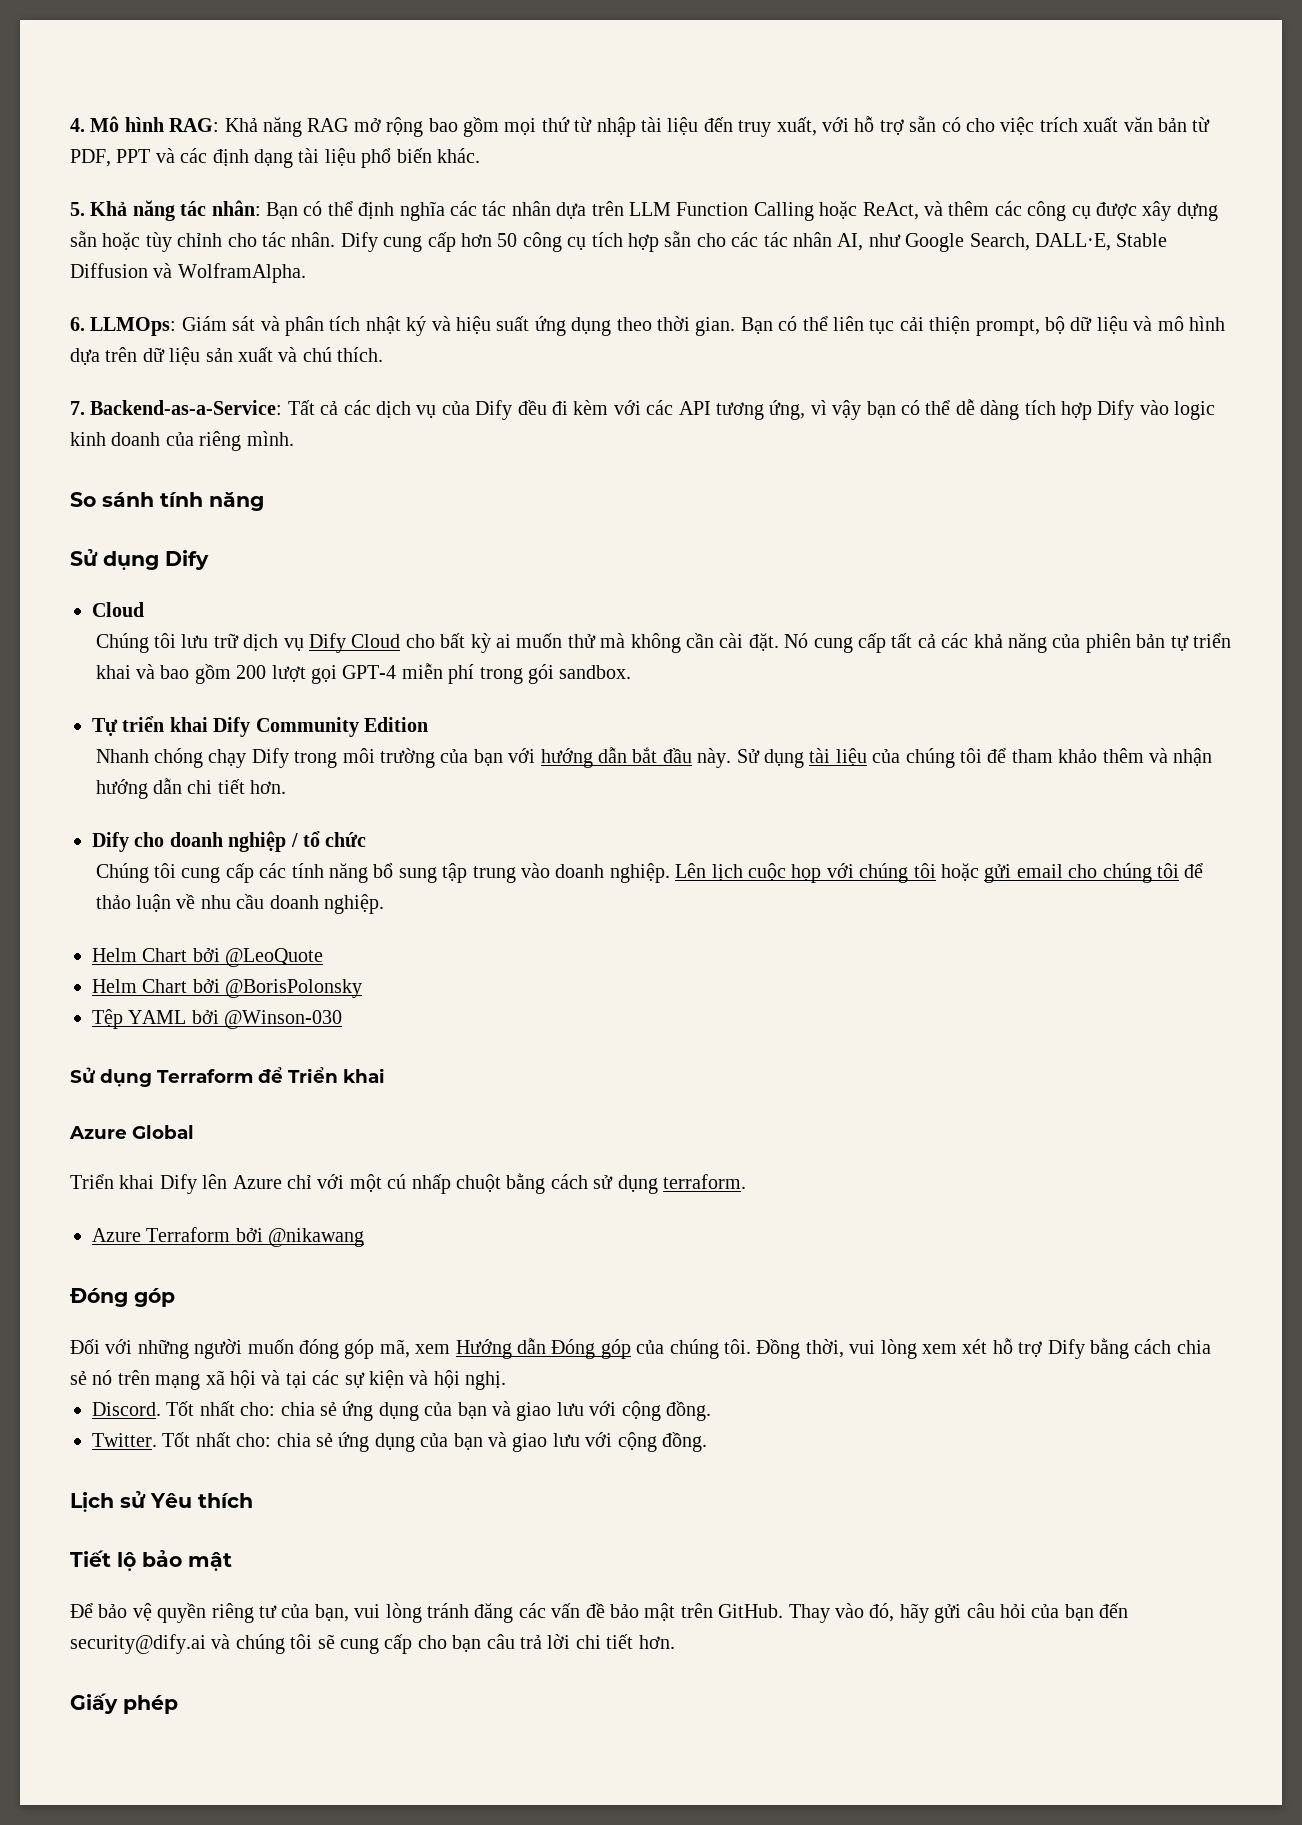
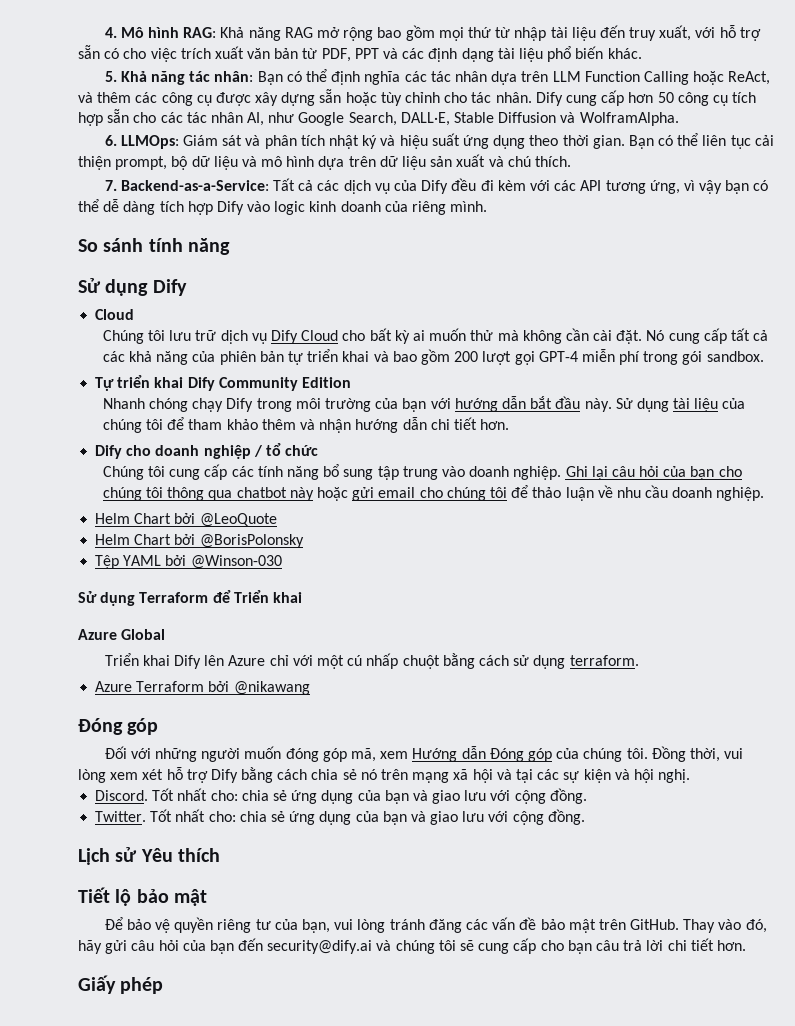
- Lên lịch cuộc họp với chúng tôi hoặc gửi email cho chúng tôi để thảo luận về nhu cầu doanh nghiệp.
+ Ghi lại câu hỏi của bạn cho chúng tôi thông qua chatbot này hoặc gửi email cho chúng tôi để thảo luận về nhu cầu doanh nghiệp.

